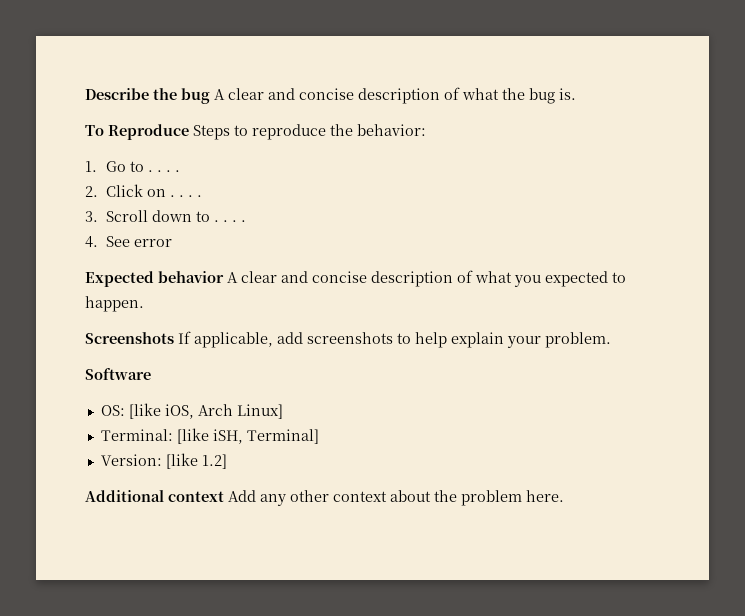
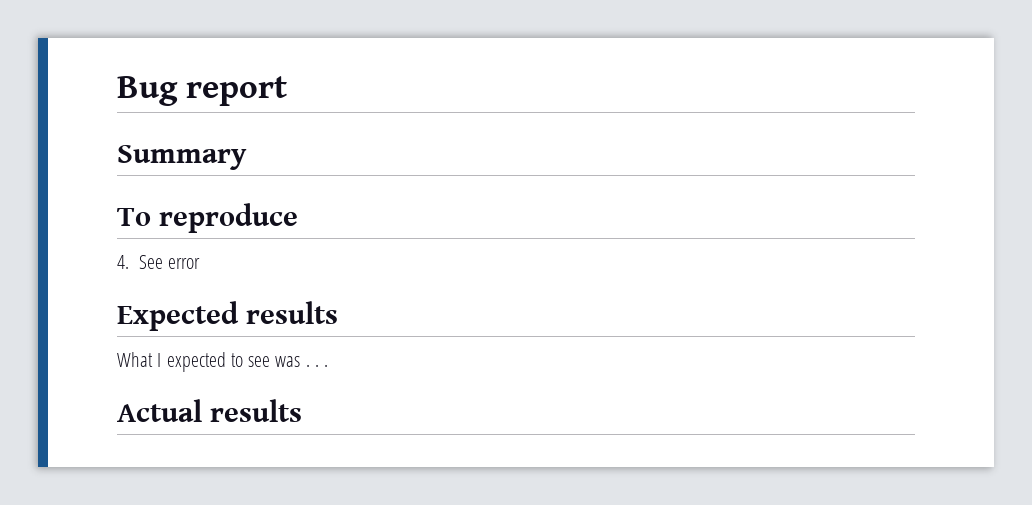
- Describe the bug A clear and concise description of what the bug is.
- To Reproduce Steps to reproduce the behavior:
- 1. Go to . . . .
- 2. Click on . . . .
- 3. Scroll down to . . . .
+ Bug report
+ Summary
+ To reproduce
  4. See error
- Expected behavior A clear and concise description of what you expected to happen.
- Screenshots If applicable, add screenshots to help explain your problem.
- Software
- OS: [like iOS, Arch Linux]
- Terminal: [like iSH, Terminal]
- Version: [like 1.2]
- Additional context Add any other context about the problem here.
+ Expected results
+ What I expected to see was . . .
+ Actual results

